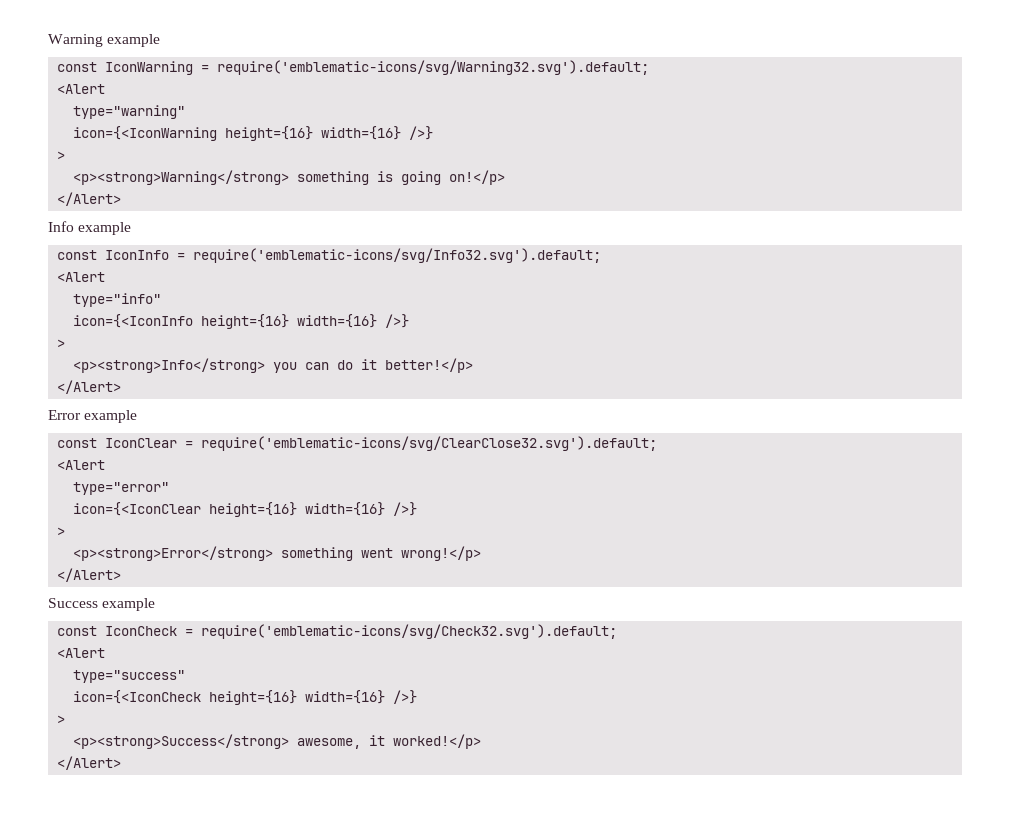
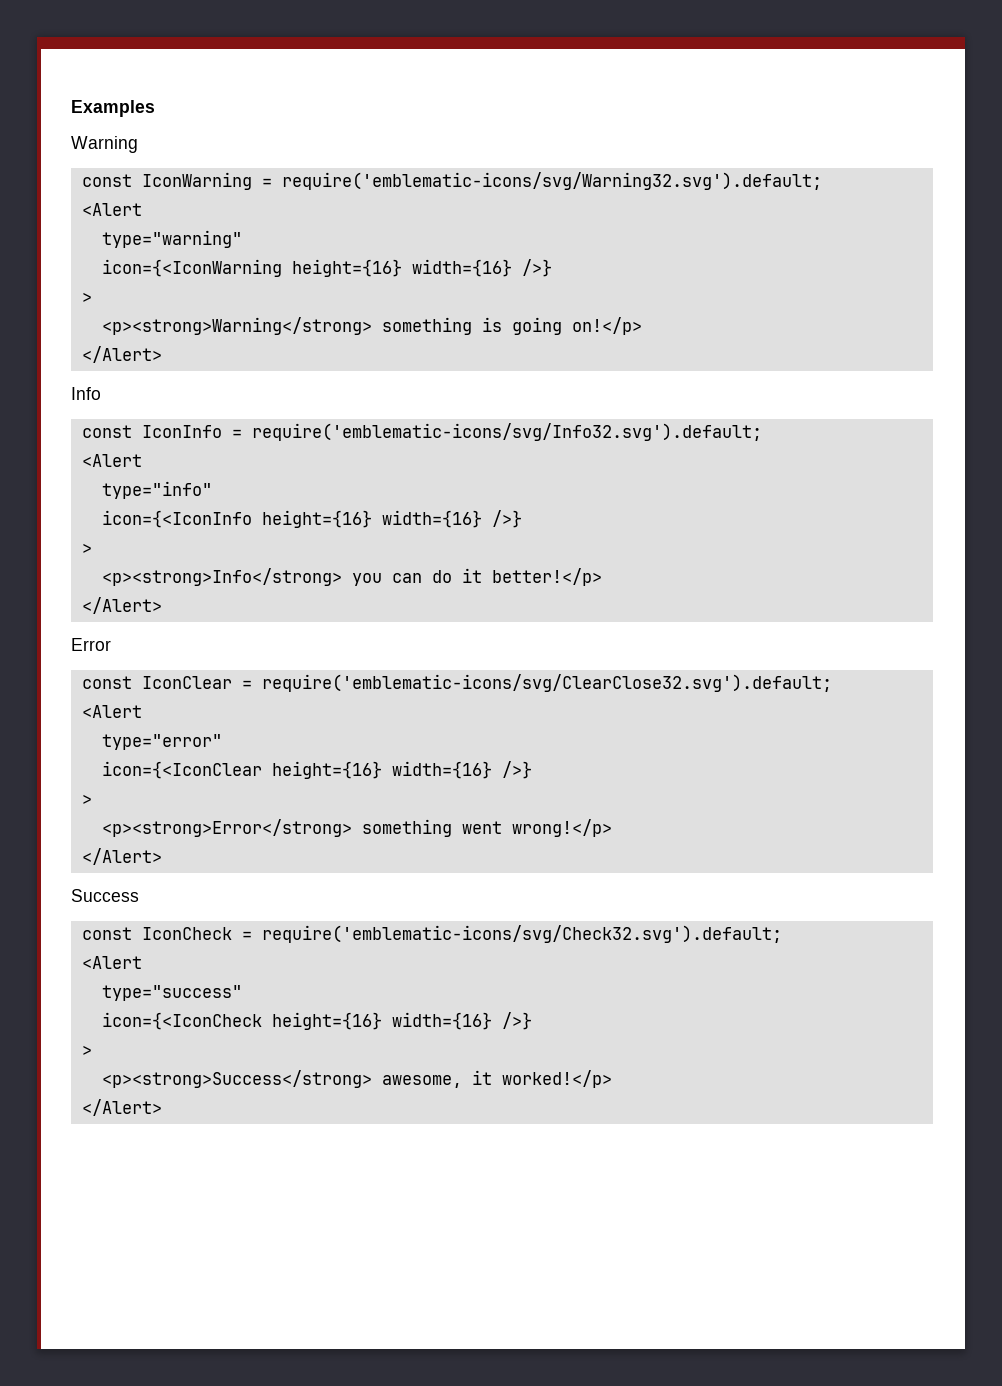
+ Examples
- Warning example
+ Warning
- Info example
+ Info
- Error example
+ Error
- Success example
+ Success

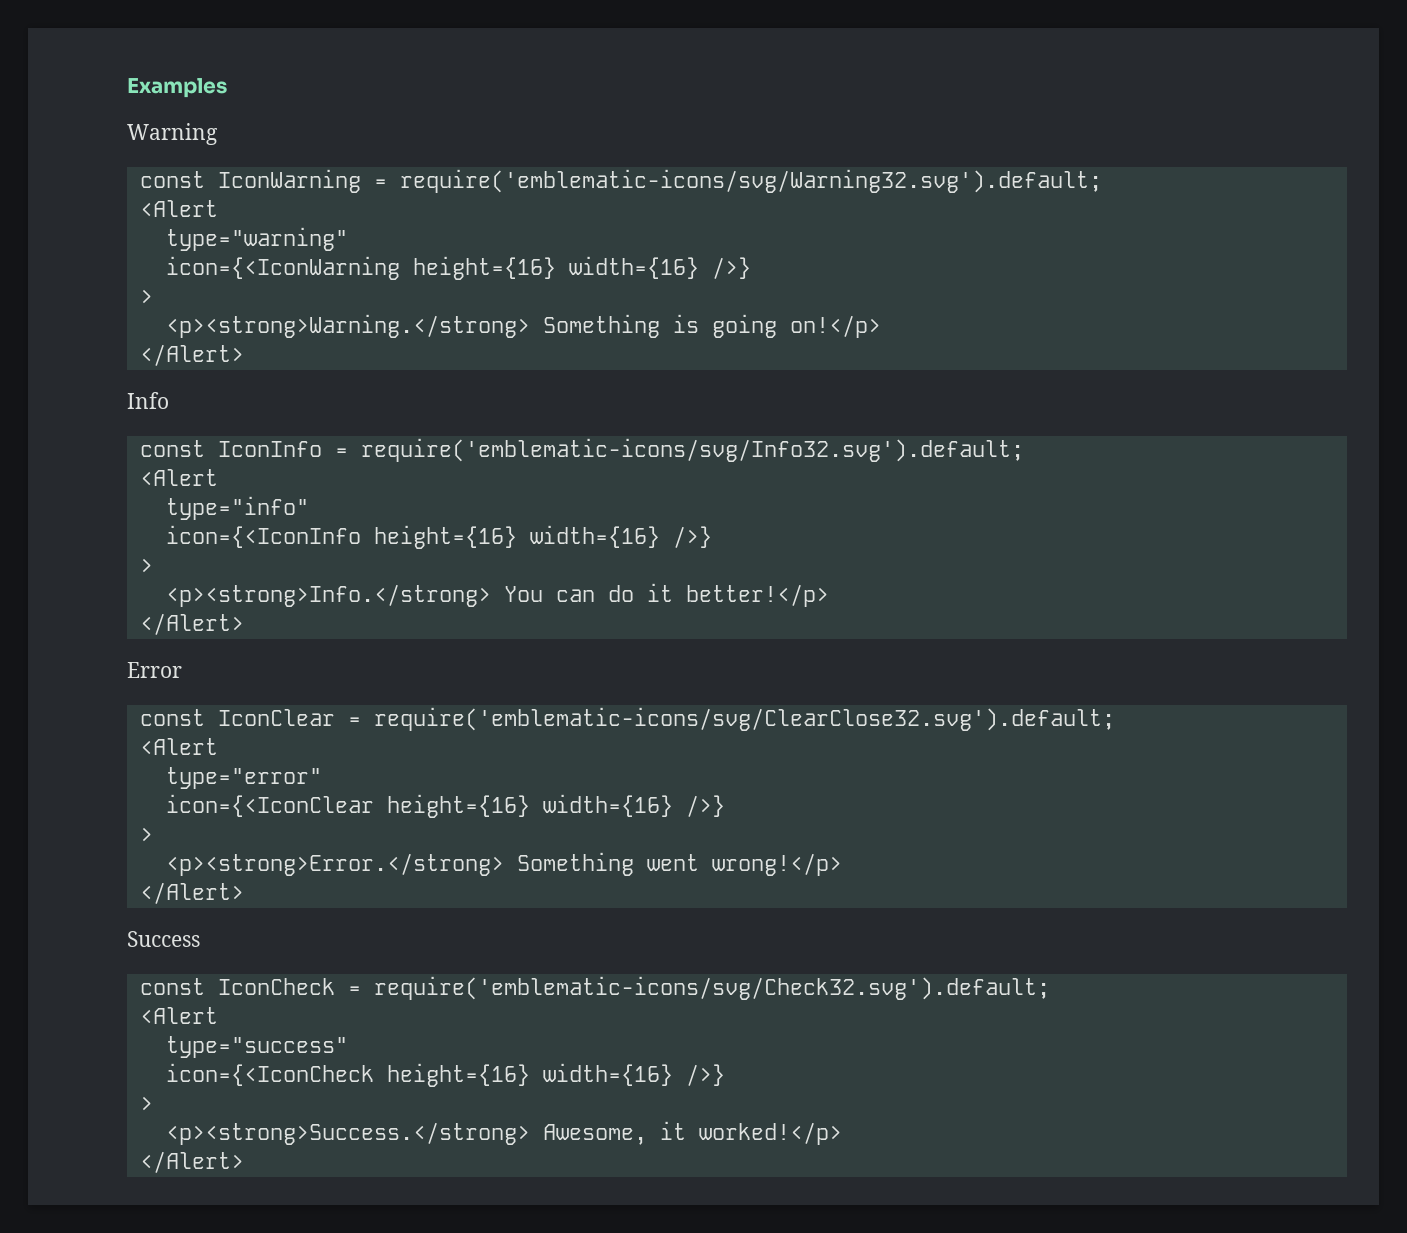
- <p><strong>Warning</strong> something is going on!</p>
+ <p><strong>Warning.</strong> Something is going on!</p>
- <p><strong>Info</strong> you can do it better!</p>
+ <p><strong>Info.</strong> You can do it better!</p>
- <p><strong>Error</strong> something went wrong!</p>
+ <p><strong>Error.</strong> Something went wrong!</p>
- <p><strong>Success</strong> awesome, it worked!</p>
+ <p><strong>Success.</strong> Awesome, it worked!</p>

